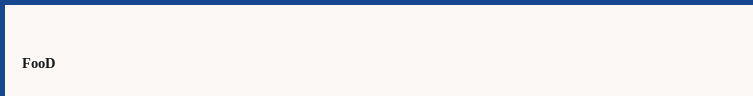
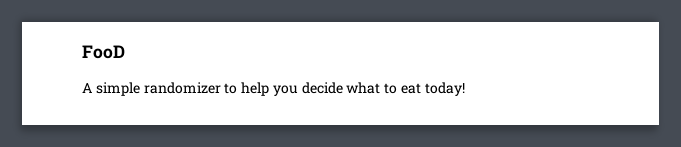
+ A simple randomizer to help you decide what to eat today!

